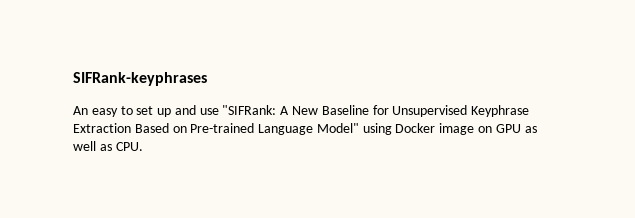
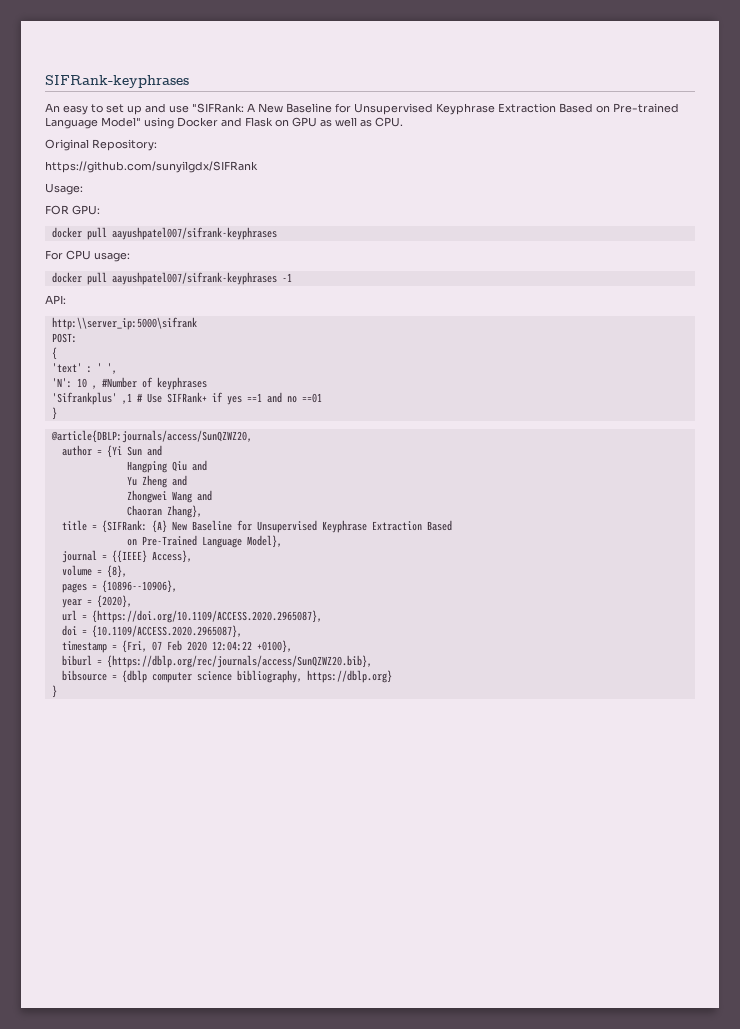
- An easy to set up and use "SIFRank: A New Baseline for Unsupervised Keyphrase Extraction Based on Pre-trained Language Model" using Docker image on GPU as well as CPU.
+ An easy to set up and use "SIFRank: A New Baseline for Unsupervised Keyphrase Extraction Based on Pre-trained Language Model" using Docker and Flask on GPU as well as CPU.
+ Original Repository:
+ https://github.com/sunyilgdx/SIFRank
+ Usage:
+ FOR GPU:
+ docker pull aayushpatel007/sifrank-keyphrases
+ For CPU usage:
+ docker pull aayushpatel007/sifrank-keyphrases -1
+ API:
+ http:\\server_ip:5000\sifrank
+ POST:
+ {
+ 'text' : ' ',
+ 'N': 10 , #Number of keyphrases
+ 'Sifrankplus' ,1 # Use SIFRank+ if yes ==1 and no ==01
+ }
+ @article{DBLP:journals/access/SunQZWZ20,
+ author = {Yi Sun and
+ Hangping Qiu and
+ Yu Zheng and
+ Zhongwei Wang and
+ Chaoran Zhang},
+ title = {SIFRank: {A} New Baseline for Unsupervised Keyphrase Extraction Based
+ on Pre-Trained Language Model},
+ journal = {{IEEE} Access},
+ volume = {8},
+ pages = {10896--10906},
+ year = {2020},
+ url = {https://doi.org/10.1109/ACCESS.2020.2965087},
+ doi = {10.1109/ACCESS.2020.2965087},
+ timestamp = {Fri, 07 Feb 2020 12:04:22 +0100},
+ biburl = {https://dblp.org/rec/journals/access/SunQZWZ20.bib},
+ bibsource = {dblp computer science bibliography, https://dblp.org}
+ }

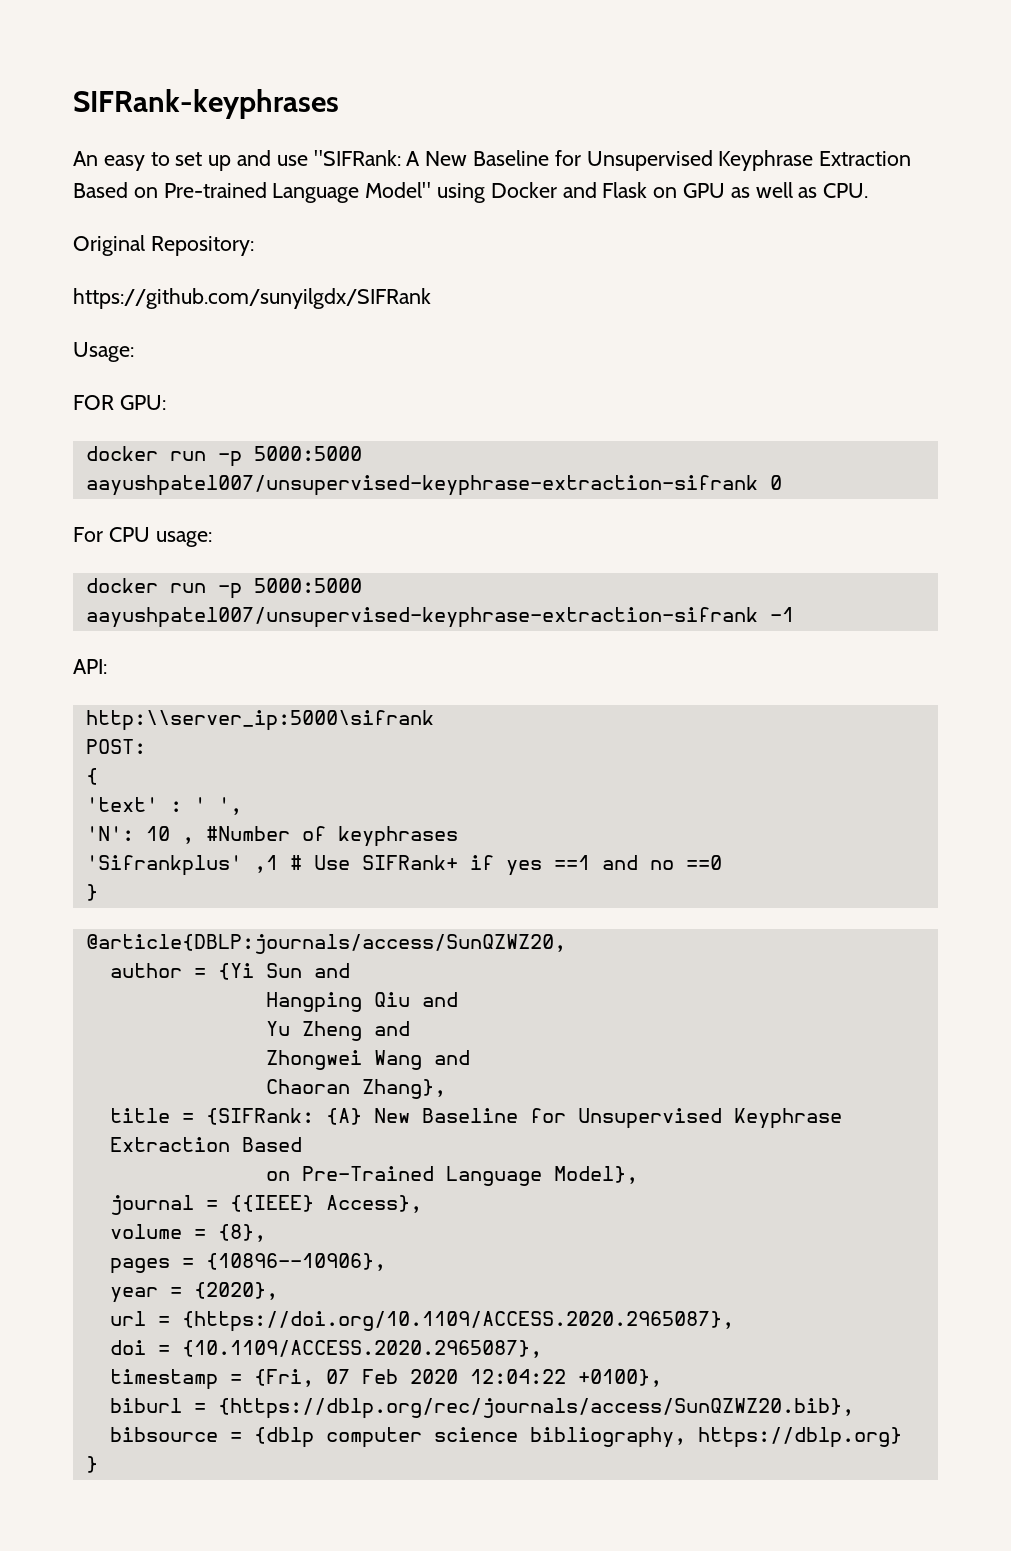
  FOR GPU:
- docker pull aayushpatel007/sifrank-keyphrases
+ docker run -p 5000:5000 aayushpatel007/unsupervised-keyphrase-extraction-sifrank 0
- docker pull aayushpatel007/sifrank-keyphrases -1
+ docker run -p 5000:5000 aayushpatel007/unsupervised-keyphrase-extraction-sifrank -1
- 'Sifrankplus' ,1 # Use SIFRank+ if yes ==1 and no ==01
+ 'Sifrankplus' ,1 # Use SIFRank+ if yes ==1 and no ==0

